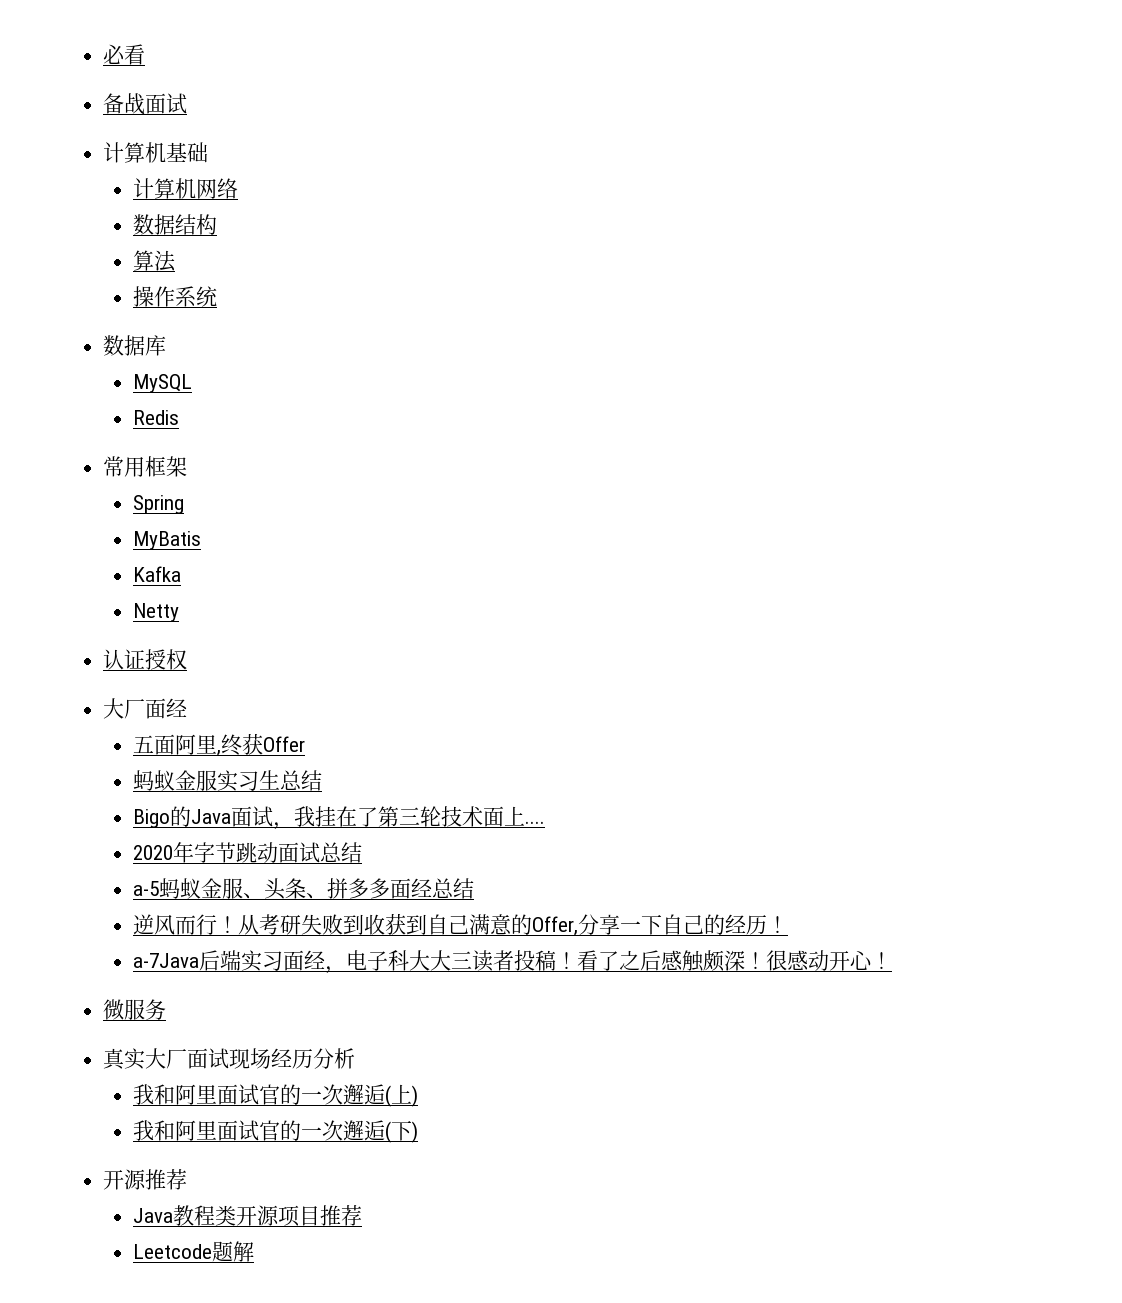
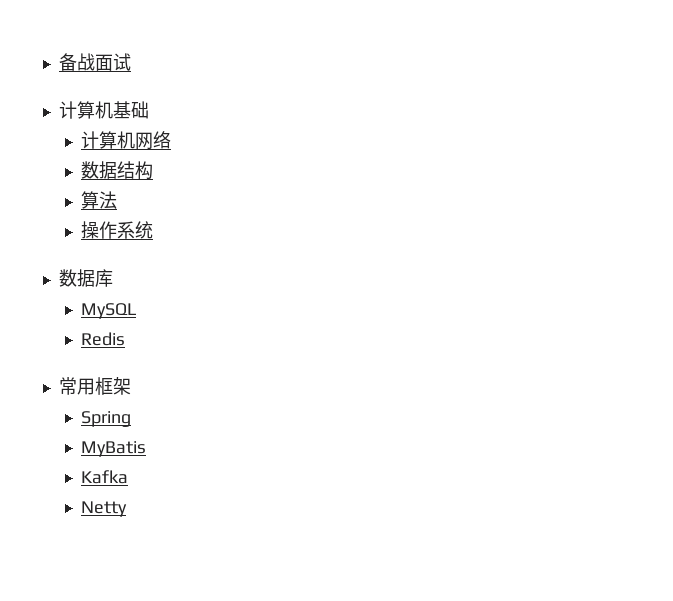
- 必看
- 认证授权
- 大厂面经
- 五面阿里,终获Offer
- 蚂蚁金服实习生总结
- Bigo的Java面试，我挂在了第三轮技术面上....
- 2020年字节跳动面试总结
- a-5蚂蚁金服、头条、拼多多面经总结
- 逆风而行！从考研失败到收获到自己满意的Offer,分享一下自己的经历！
- a-7Java后端实习面经，电子科大大三读者投稿！看了之后感触颇深！很感动开心！
- 微服务
- 真实大厂面试现场经历分析
- 我和阿里面试官的一次邂逅(上)
- 我和阿里面试官的一次邂逅(下)
- 开源推荐
- Java教程类开源项目推荐
- Leetcode题解

